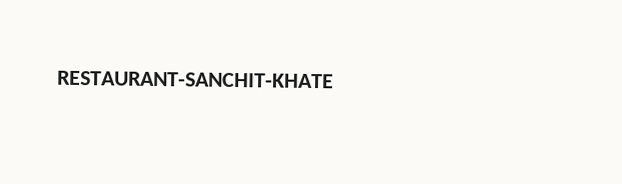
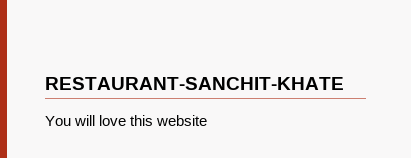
+ You will love this website

